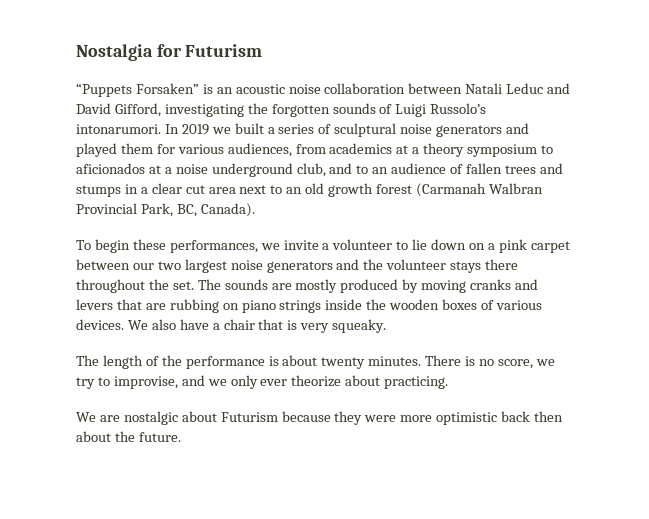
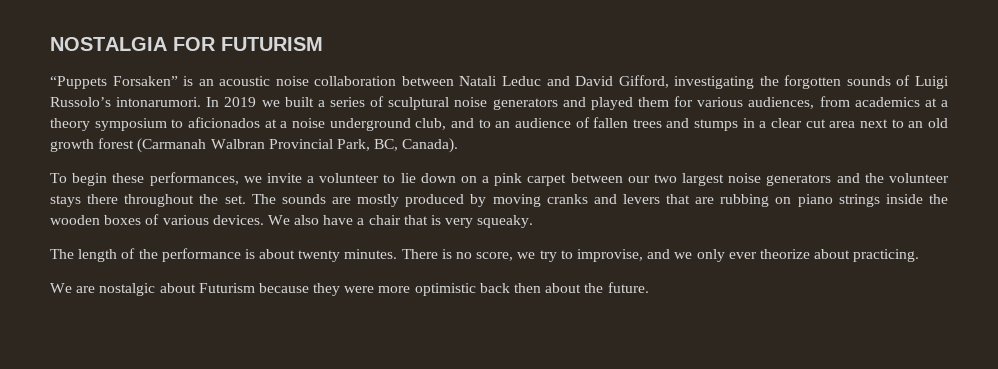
- Nostalgia for Futurism
+ NOSTALGIA FOR FUTURISM

